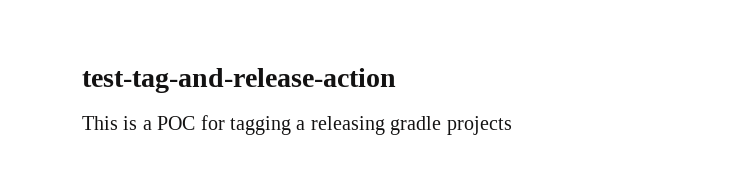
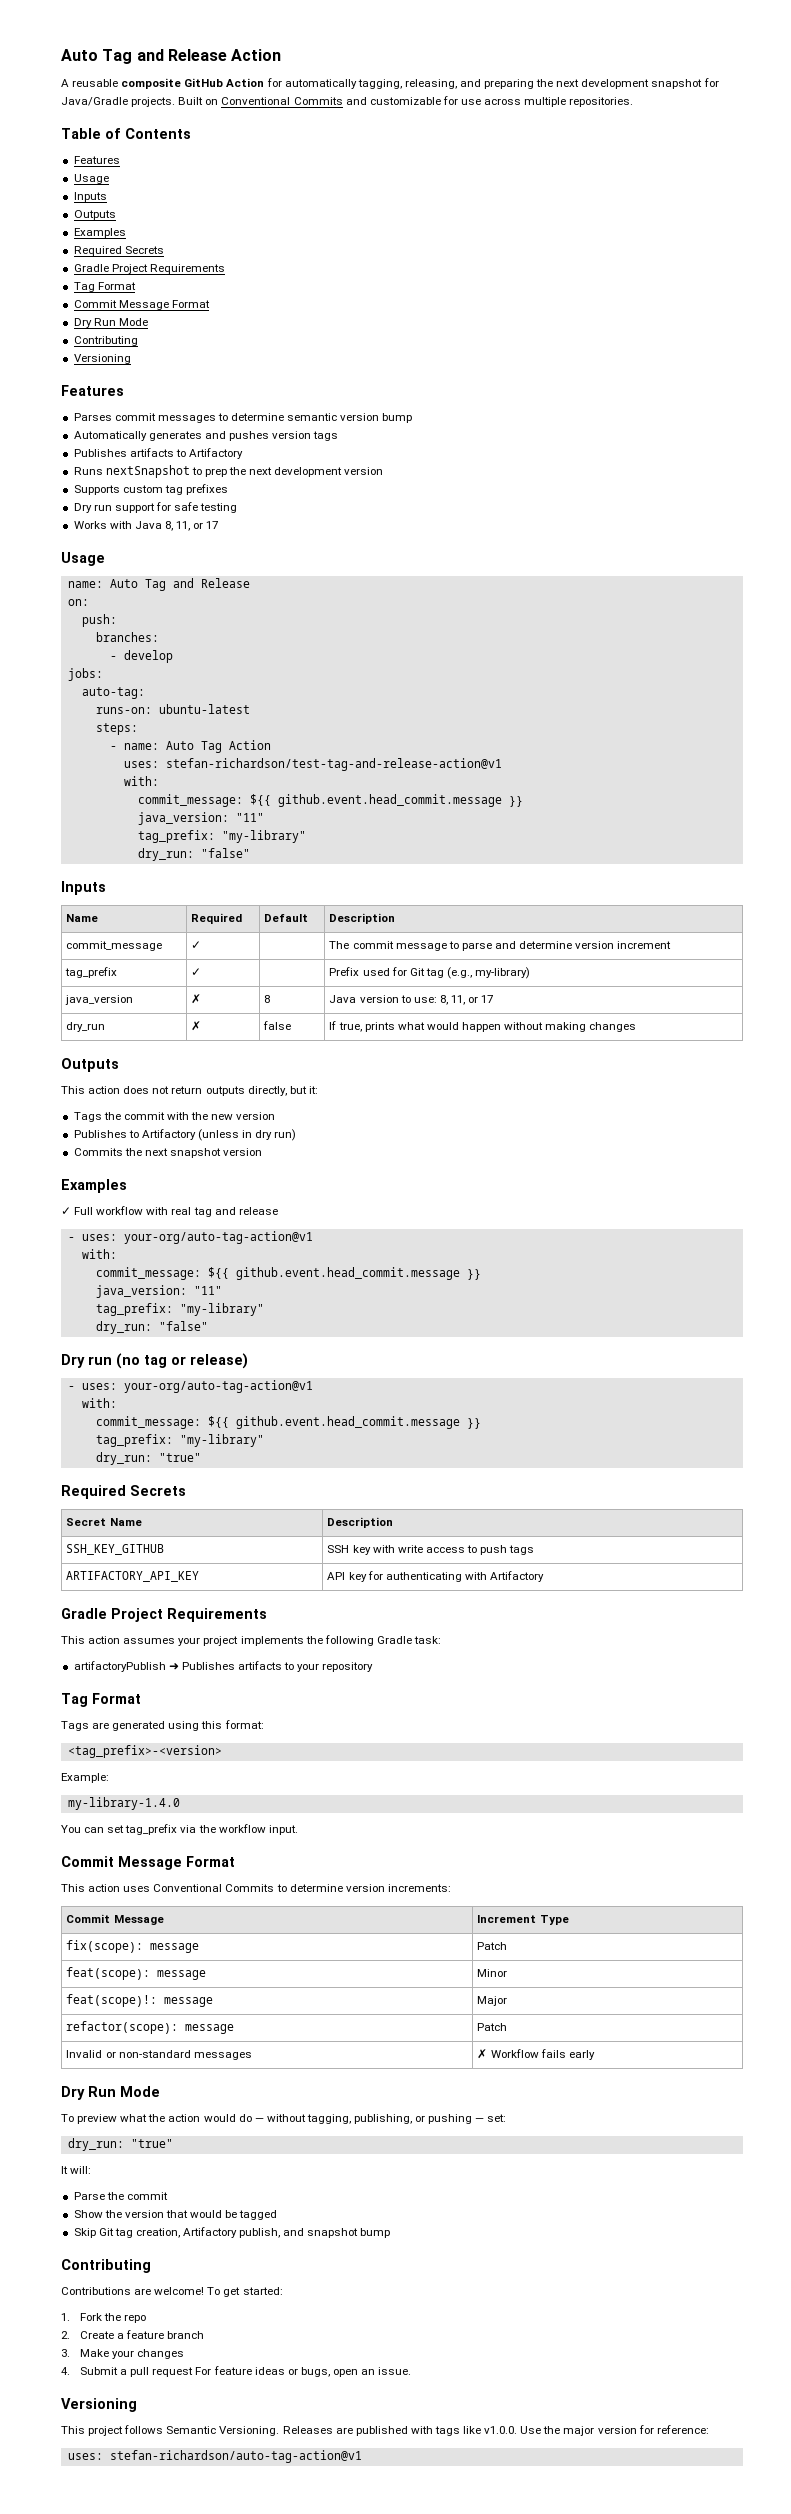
- test-tag-and-release-action
- This is a POC for tagging a releasing gradle projects
+ Auto Tag and Release Action
+ A reusable composite GitHub Action for automatically tagging, releasing, and preparing the next development snapshot for Java/Gradle projects. Built on Conventional Commits and customizable for use across multiple repositories.
+ Table of Contents
+ Features
+ Usage
+ Inputs
+ Outputs
+ Examples
+ Required Secrets
+ Gradle Project Requirements
+ Tag Format
+ Commit Message Format
+ Dry Run Mode
+ Contributing
+ Versioning
+ Features
+ Parses commit messages to determine semantic version bump
+ Automatically generates and pushes version tags
+ Publishes artifacts to Artifactory
+ Runs nextSnapshot to prep the next development version
+ Supports custom tag prefixes
+ Dry run support for safe testing
+ Works with Java 8, 11, or 17
+ Usage
+ name: Auto Tag and Release
+ on:
+ push:
+ branches:
+ - develop
+ jobs:
+ auto-tag:
+ runs-on: ubuntu-latest
+ steps:
+ - name: Auto Tag Action
+ uses: stefan-richardson/test-tag-and-release-action@v1
+ with:
+ commit_message: ${{ github.event.head_commit.message }}
+ java_version: "11"
+ tag_prefix: "my-library"
+ dry_run: "false"
+ Inputs
+ Name | Required | Default | Description
+ commit_message | ✓ | | The commit message to parse and determine version increment
+ tag_prefix | ✓ | | Prefix used for Git tag (e.g., my-library)
+ java_version | ✗ | 8 | Java version to use: 8, 11, or 17
+ dry_run | ✗ | false | If true, prints what would happen without making changes
+ Outputs
+ This action does not return outputs directly, but it:
+ Tags the commit with the new version
+ Publishes to Artifactory (unless in dry run)
+ Commits the next snapshot version
+ Examples
+ ✓ Full workflow with real tag and release
+ - uses: your-org/auto-tag-action@v1
+ with:
+ commit_message: ${{ github.event.head_commit.message }}
+ java_version: "11"
+ tag_prefix: "my-library"
+ dry_run: "false"
+ Dry run (no tag or release)
+ - uses: your-org/auto-tag-action@v1
+ with:
+ commit_message: ${{ github.event.head_commit.message }}
+ tag_prefix: "my-library"
+ dry_run: "true"
+ Required Secrets
+ Secret Name | Description
+ SSH_KEY_GITHUB | SSH key with write access to push tags
+ ARTIFACTORY_API_KEY | API key for authenticating with Artifactory
+ Gradle Project Requirements
+ This action assumes your project implements the following Gradle task:
+ artifactoryPublish ➜ Publishes artifacts to your repository
+ Tag Format
+ Tags are generated using this format:
+ <tag_prefix>-<version>
+ Example:
+ my-library-1.4.0
+ You can set tag_prefix via the workflow input.
+ Commit Message Format
+ This action uses Conventional Commits to determine version increments:
+ Commit Message | Increment Type
+ fix(scope): message | Patch
+ feat(scope): message | Minor
+ feat(scope)!: message | Major
+ refactor(scope): message | Patch
+ Invalid or non-standard messages | ✗ Workflow fails early
+ Dry Run Mode
+ To preview what the action would do — without tagging, publishing, or pushing — set:
+ dry_run: "true"
+ It will:
+ Parse the commit
+ Show the version that would be tagged
+ Skip Git tag creation, Artifactory publish, and snapshot bump
+ Contributing
+ Contributions are welcome! To get started:
+ 1. Fork the repo
+ 2. Create a feature branch
+ 3. Make your changes
+ 4. Submit a pull request For feature ideas or bugs, open an issue.
+ Versioning
+ This project follows Semantic Versioning. Releases are published with tags like v1.0.0. Use the major version for reference:
+ uses: stefan-richardson/auto-tag-action@v1

